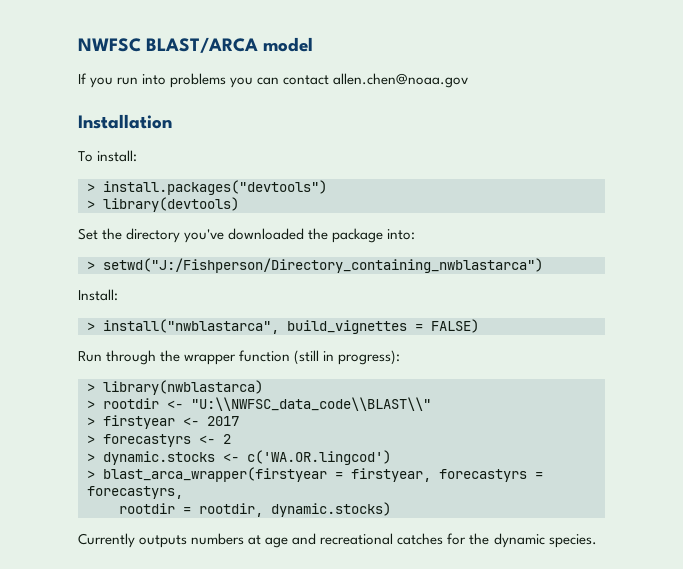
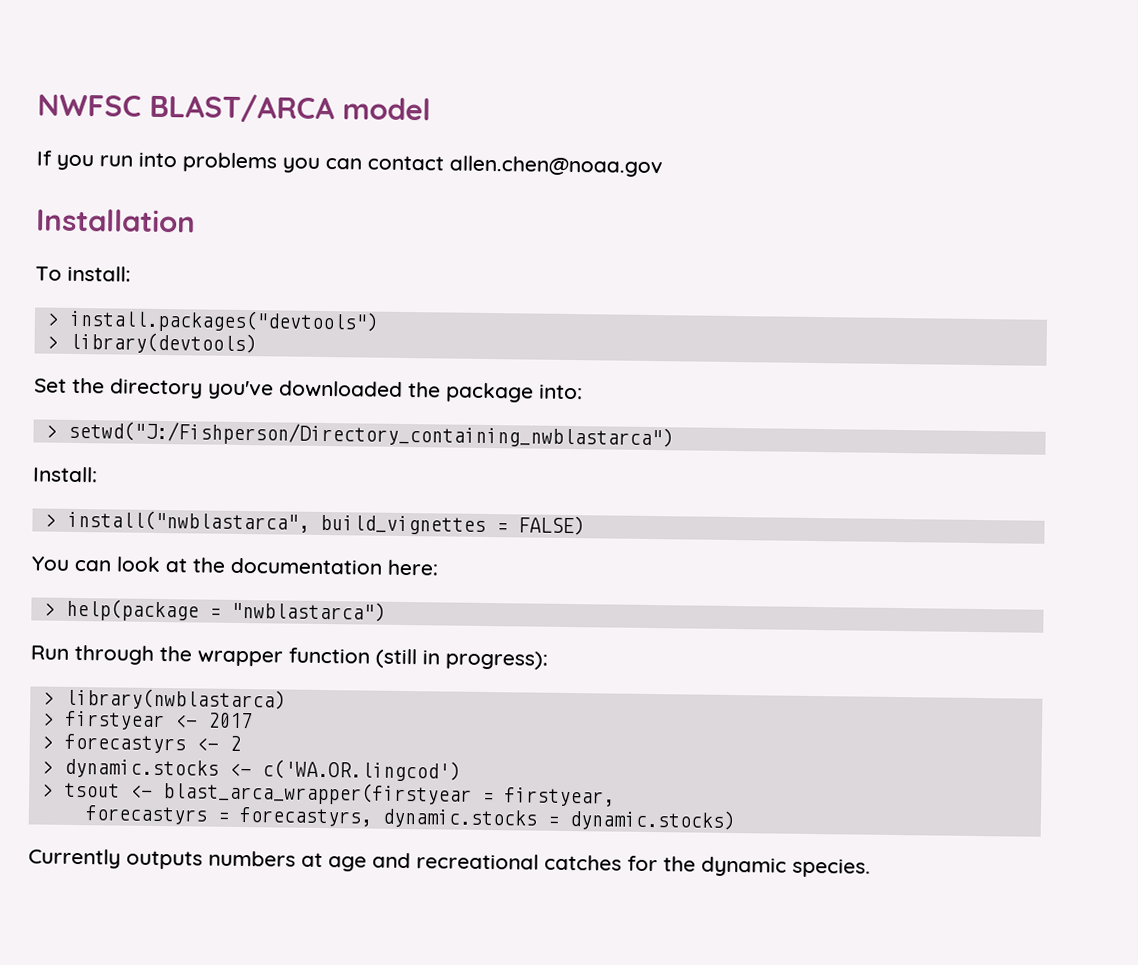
+ You can look at the documentation here:
+ > help(package = "nwblastarca")
- > rootdir <- "U:\\NWFSC_data_code\\BLAST\\"
- > blast_arca_wrapper(firstyear = firstyear, forecastyrs = forecastyrs,
- rootdir = rootdir, dynamic.stocks)
+ > tsout <- blast_arca_wrapper(firstyear = firstyear,
+ forecastyrs = forecastyrs, dynamic.stocks = dynamic.stocks)

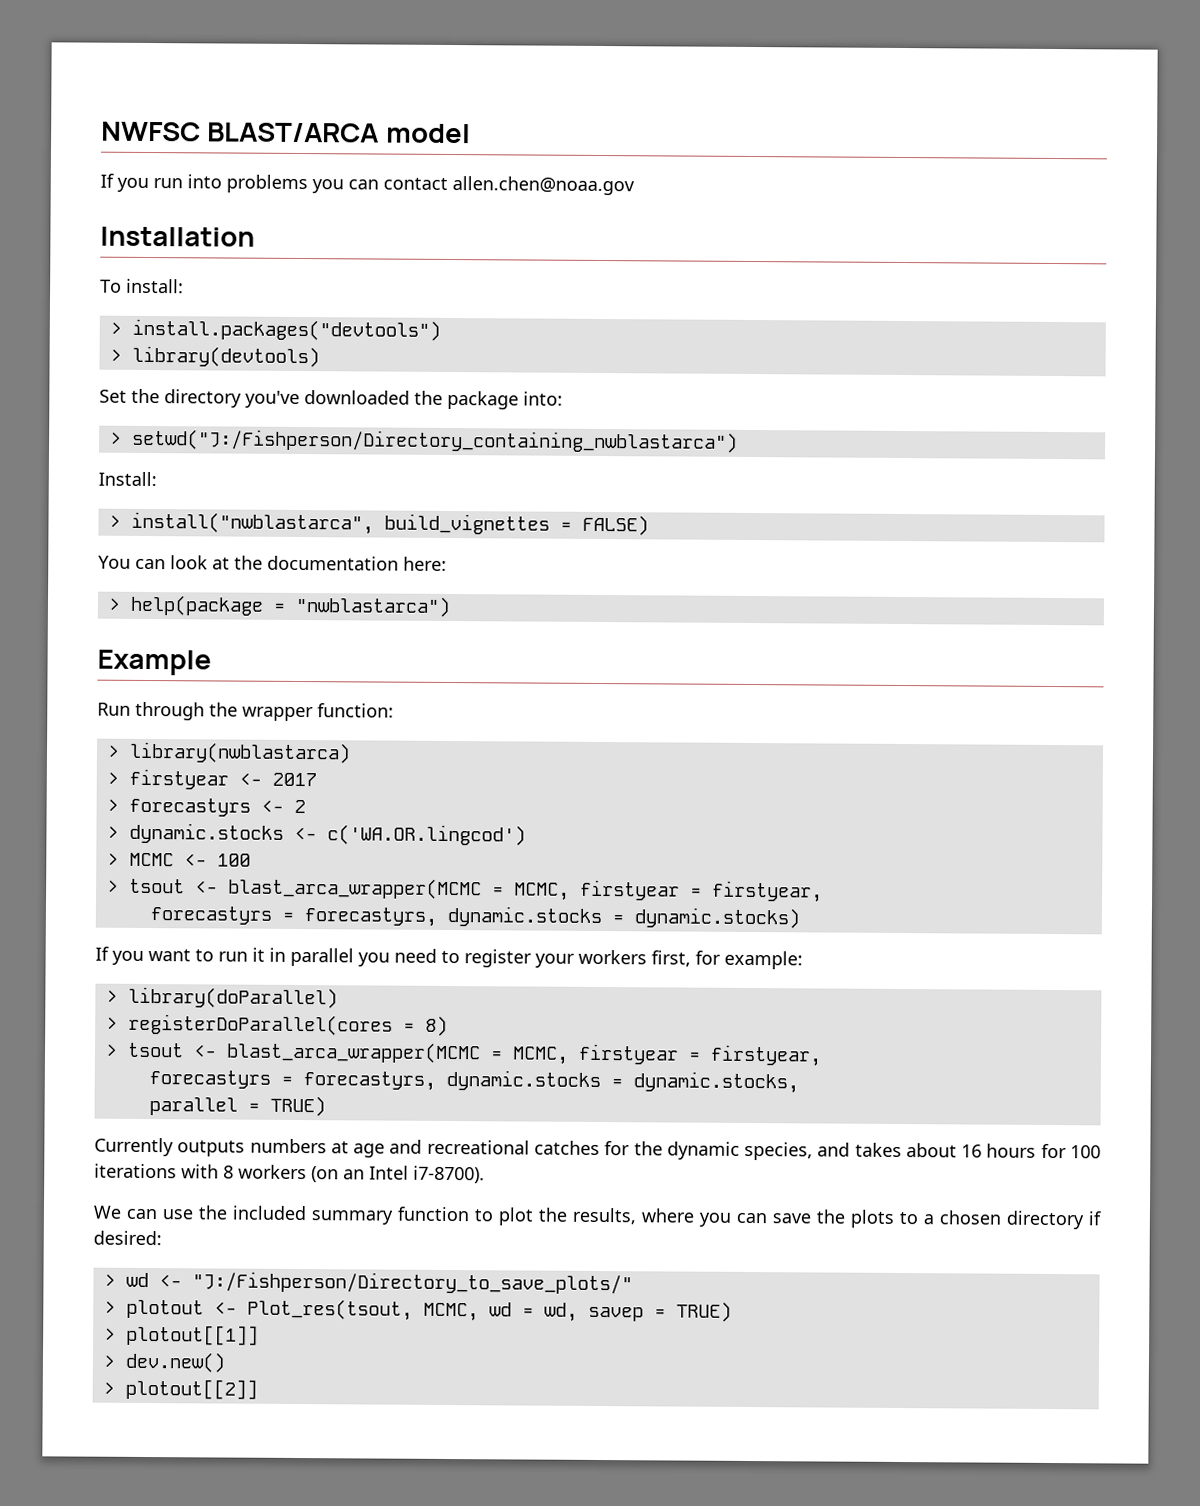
+ Example
- Run through the wrapper function (still in progress):
+ Run through the wrapper function:
- > tsout <- blast_arca_wrapper(firstyear = firstyear,
+ > MCMC <- 100
+ > tsout <- blast_arca_wrapper(MCMC = MCMC, firstyear = firstyear,
+ If you want to run it in parallel you need to register your workers first, for example:
+ > library(doParallel)
+ > registerDoParallel(cores = 8)
+ > tsout <- blast_arca_wrapper(MCMC = MCMC, firstyear = firstyear,
+ forecastyrs = forecastyrs, dynamic.stocks = dynamic.stocks,
+ parallel = TRUE)
- Currently outputs numbers at age and recreational catches for the dynamic species.
+ Currently outputs numbers at age and recreational catches for the dynamic species, and takes about 16 hours for 100 iterations with 8 workers (on an Intel i7-8700).
+ We can use the included summary function to plot the results, where you can save the plots to a chosen directory if desired:
+ > wd <- "J:/Fishperson/Directory_to_save_plots/"
+ > plotout <- Plot_res(tsout, MCMC, wd = wd, savep = TRUE)
+ > plotout[[1]]
+ > dev.new()
+ > plotout[[2]]

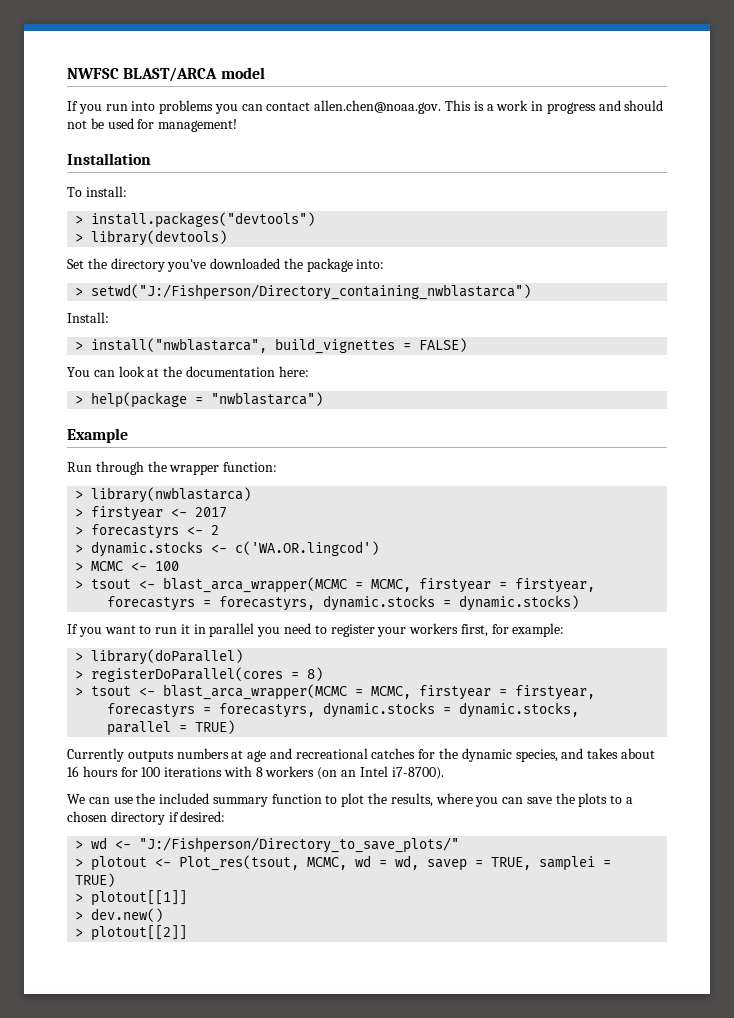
- If you run into problems you can contact allen.chen@noaa.gov
+ If you run into problems you can contact allen.chen@noaa.gov. This is a work in progress and should not be used for management!
- > plotout <- Plot_res(tsout, MCMC, wd = wd, savep = TRUE)
+ > plotout <- Plot_res(tsout, MCMC, wd = wd, savep = TRUE, samplei = TRUE)

